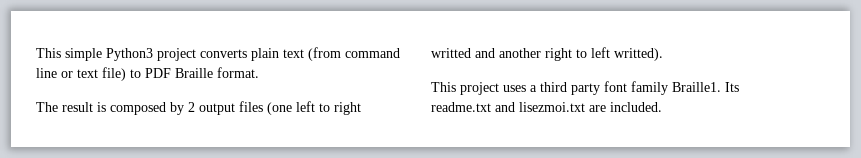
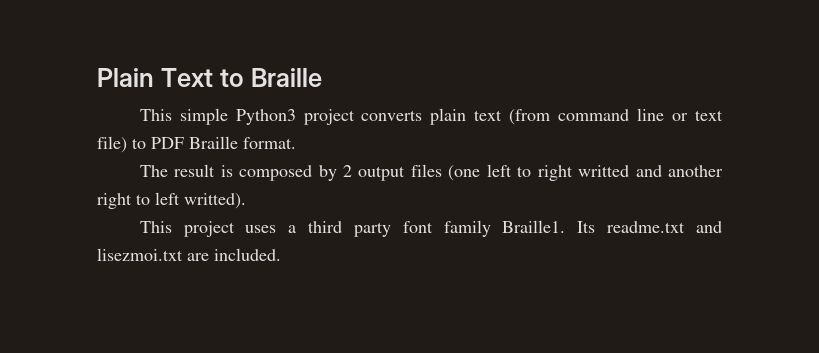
+ Plain Text to Braille

